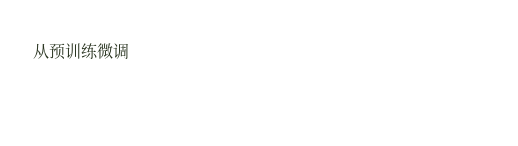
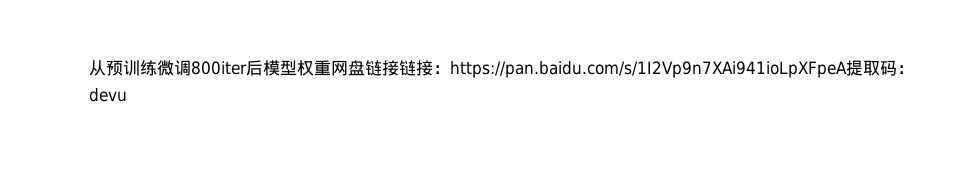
- 从预训练微调
+ 从预训练微调800iter后模型权重网盘链接链接：https://pan.baidu.com/s/1I2Vp9n7XAi941ioLpXFpeA提取码：devu

